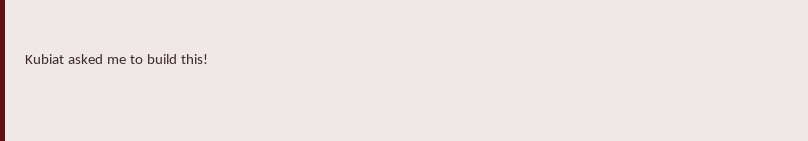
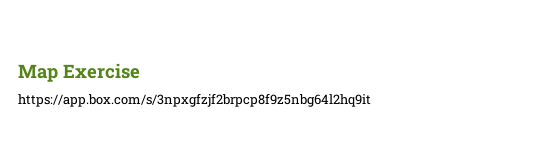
- Kubiat asked me to build this!
+ Map Exercise
+ https://app.box.com/s/3npxgfzjf2brpcp8f9z5nbg64l2hq9it

